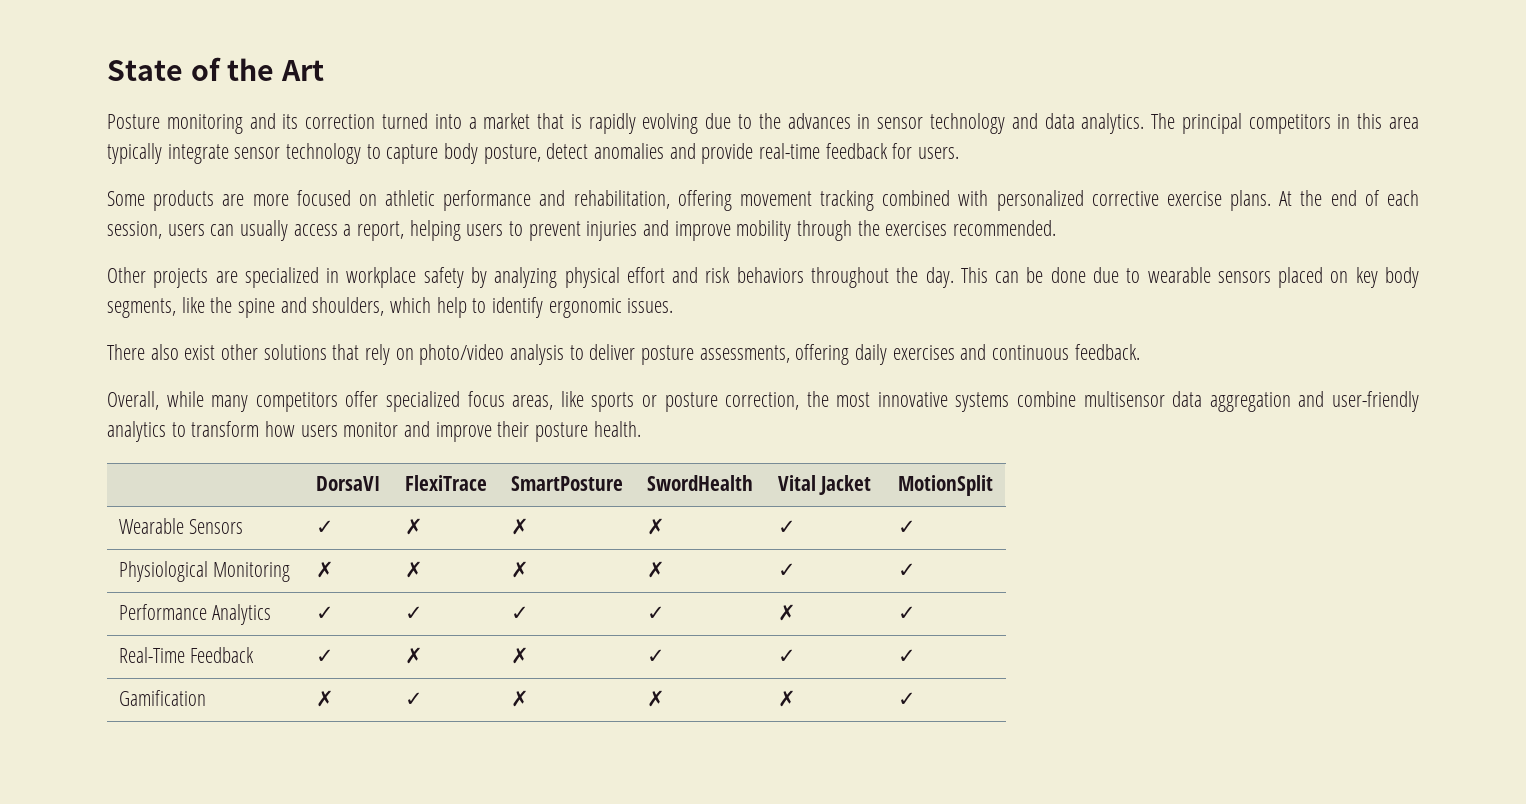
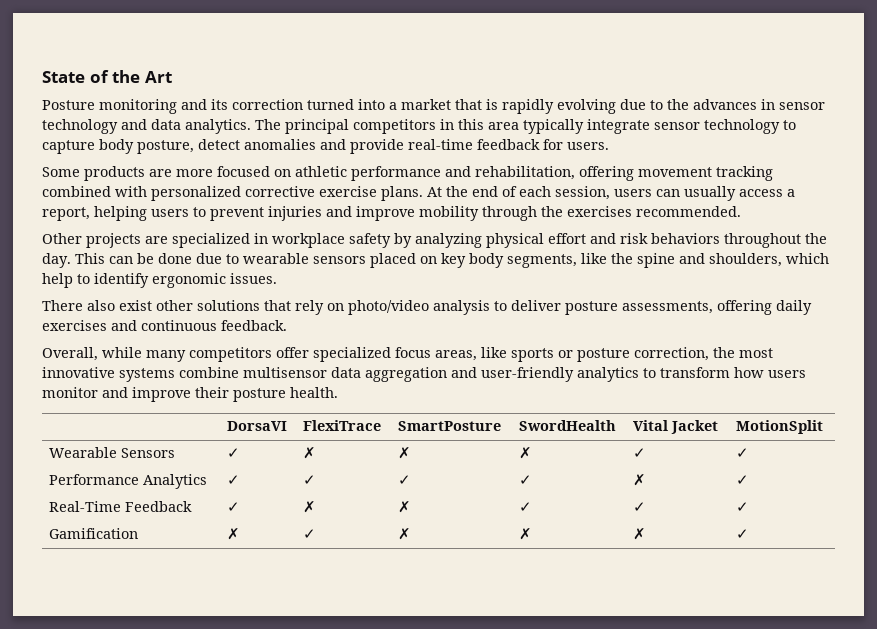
- Physiological Monitoring | ✗ | ✗ | ✗ | ✗ | ✓ | ✓

